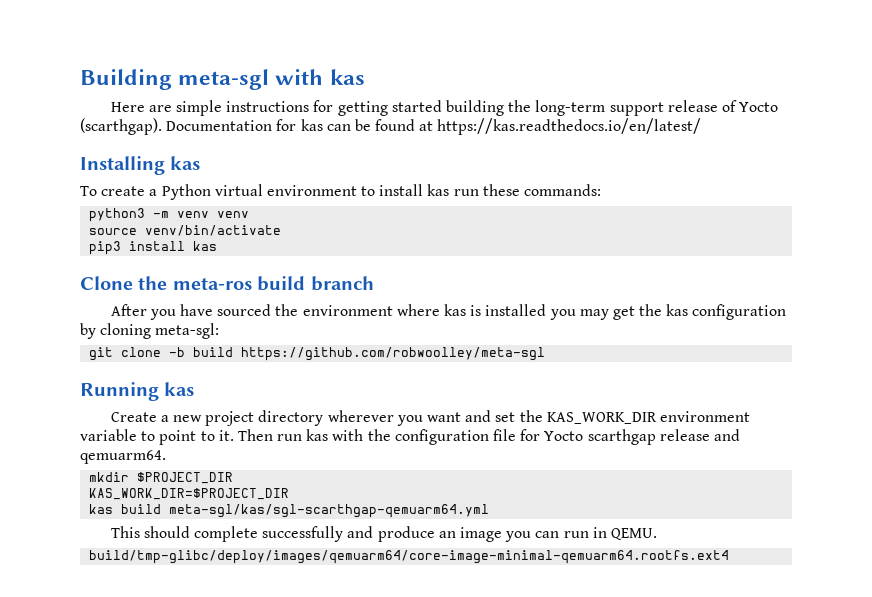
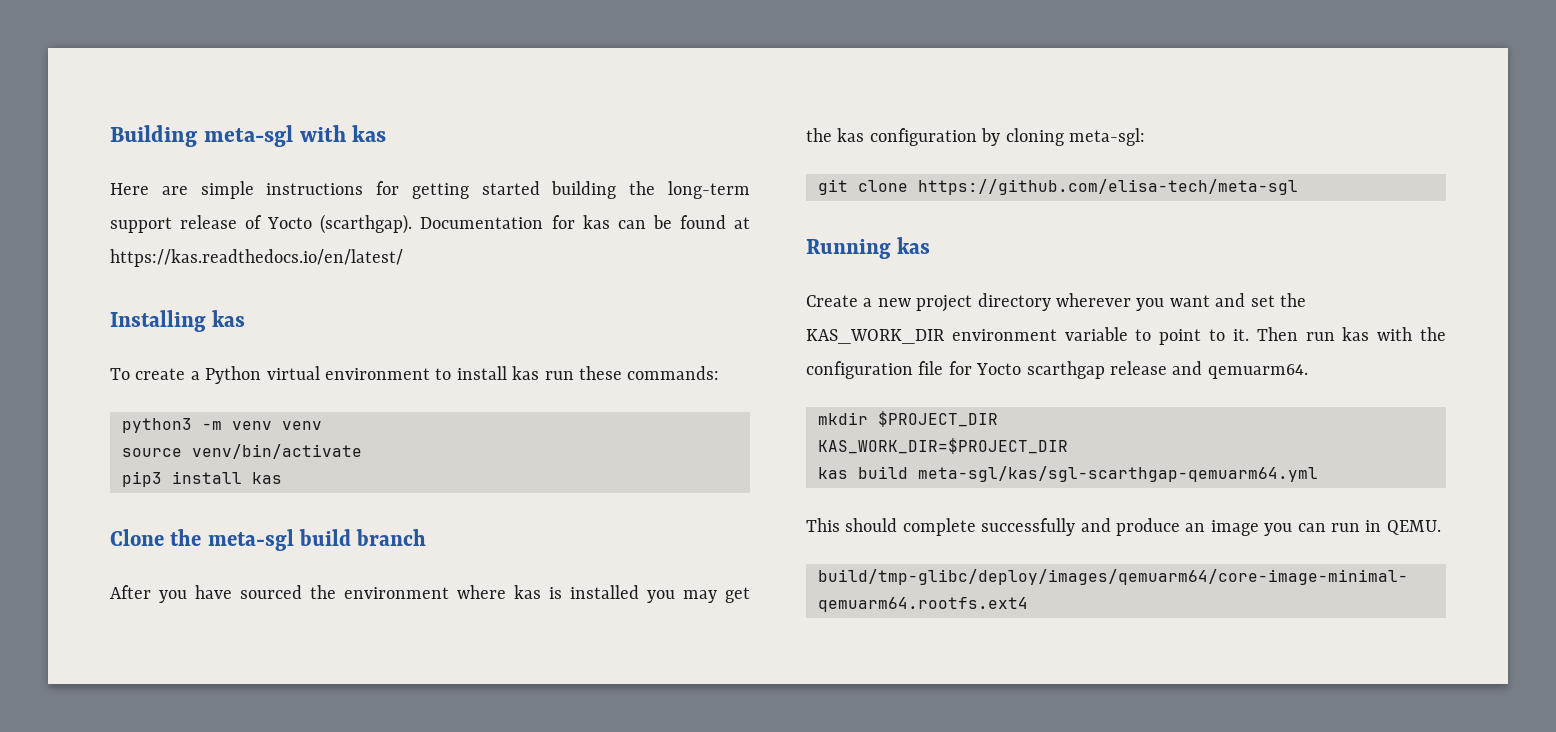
- Clone the meta-ros build branch
+ Clone the meta-sgl build branch
- git clone -b build https://github.com/robwoolley/meta-sgl
+ git clone https://github.com/elisa-tech/meta-sgl

